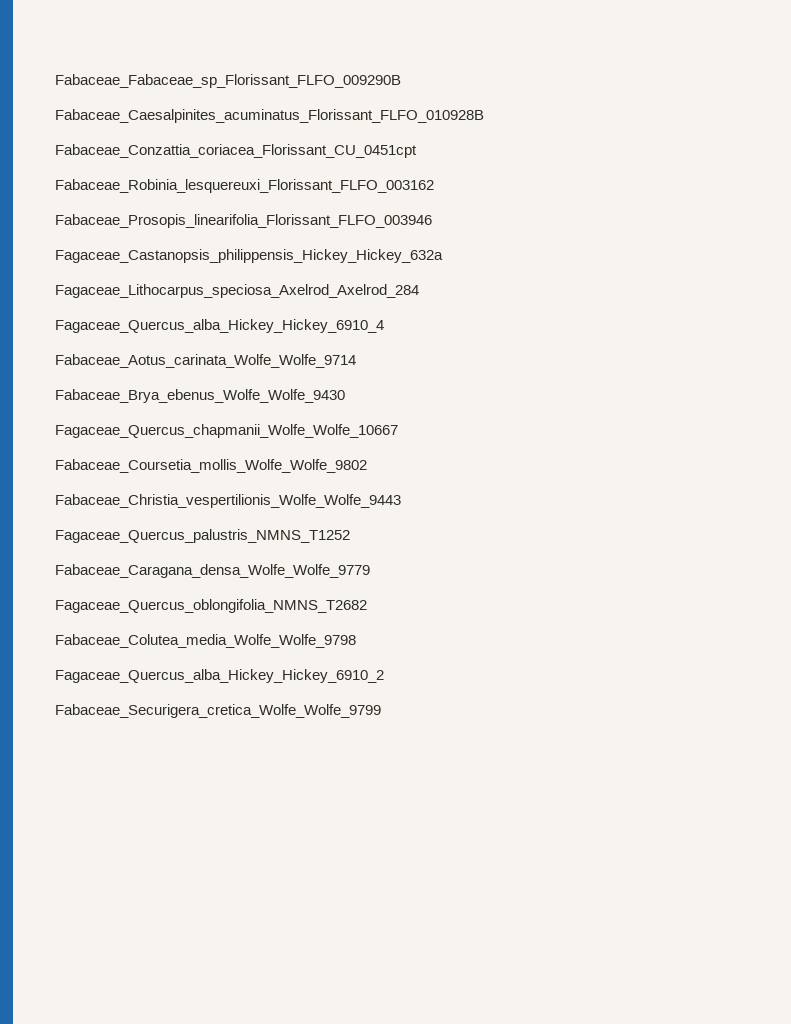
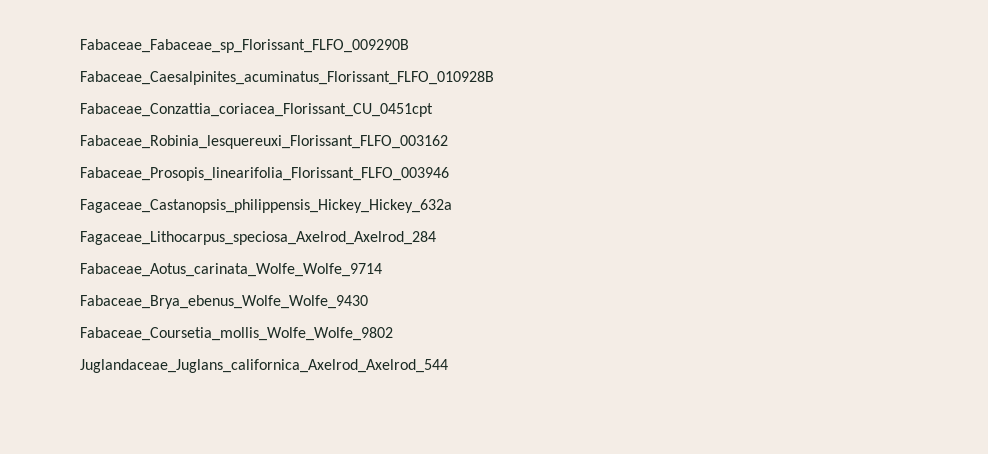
- Fagaceae_Quercus_alba_Hickey_Hickey_6910_4
- Fagaceae_Quercus_chapmanii_Wolfe_Wolfe_10667
- Fabaceae_Christia_vespertilionis_Wolfe_Wolfe_9443
- Fagaceae_Quercus_palustris_NMNS_T1252
- Fabaceae_Caragana_densa_Wolfe_Wolfe_9779
- Fagaceae_Quercus_oblongifolia_NMNS_T2682
- Fabaceae_Colutea_media_Wolfe_Wolfe_9798
- Fagaceae_Quercus_alba_Hickey_Hickey_6910_2
- Fabaceae_Securigera_cretica_Wolfe_Wolfe_9799
+ Juglandaceae_Juglans_californica_Axelrod_Axelrod_544

